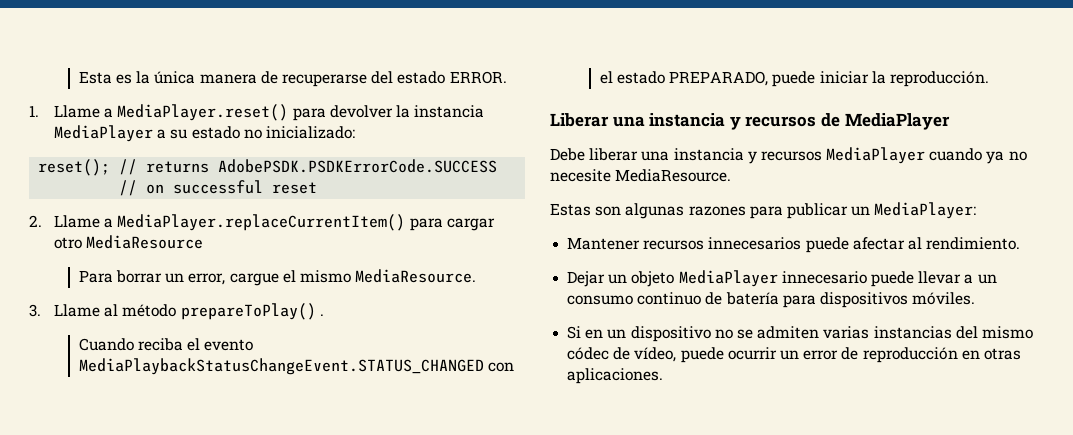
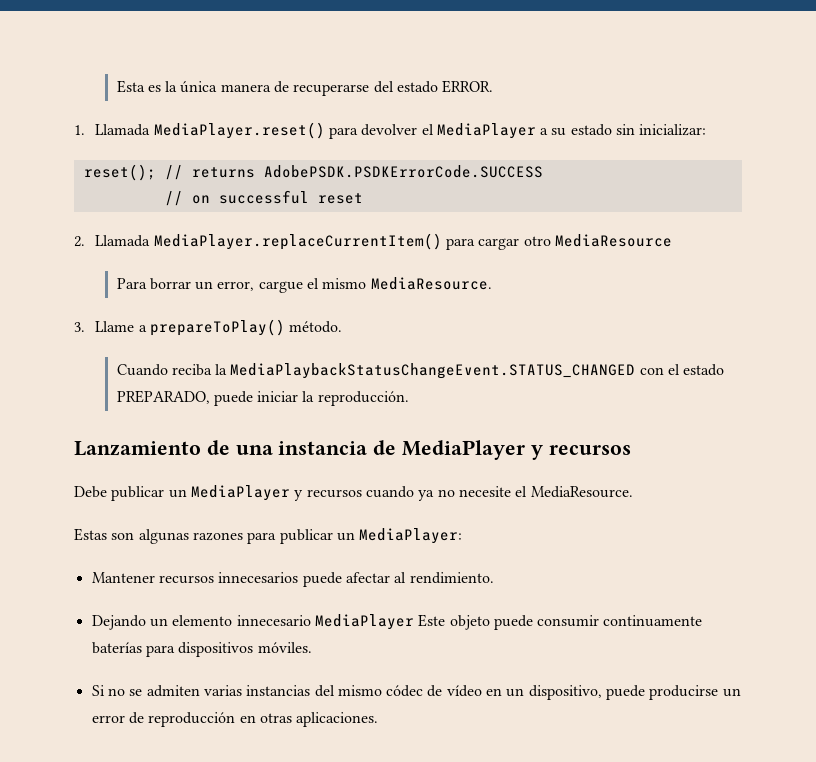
- 1. Llame a MediaPlayer.reset() para devolver la instancia MediaPlayer a su estado no inicializado:
+ 1. Llamada MediaPlayer.reset() para devolver el MediaPlayer a su estado sin inicializar:
- 2. Llame a MediaPlayer.replaceCurrentItem() para cargar otro MediaResource
+ 2. Llamada MediaPlayer.replaceCurrentItem() para cargar otro MediaResource
- 3. Llame al método prepareToPlay() .
+ 3. Llame a prepareToPlay() método.
- Cuando reciba el evento MediaPlaybackStatusChangeEvent.STATUS_CHANGED con el estado PREPARADO, puede iniciar la reproducción.
+ Cuando reciba la MediaPlaybackStatusChangeEvent.STATUS_CHANGED con el estado PREPARADO, puede iniciar la reproducción.
- Liberar una instancia y recursos de MediaPlayer
+ Lanzamiento de una instancia de MediaPlayer y recursos
- Debe liberar una instancia y recursos MediaPlayer cuando ya no necesite MediaResource.
+ Debe publicar un MediaPlayer y recursos cuando ya no necesite el MediaResource.
- Dejar un objeto MediaPlayer innecesario puede llevar a un consumo continuo de batería para dispositivos móviles.
+ Dejando un elemento innecesario MediaPlayer Este objeto puede consumir continuamente baterías para dispositivos móviles.
- Si en un dispositivo no se admiten varias instancias del mismo códec de vídeo, puede ocurrir un error de reproducción en otras aplicaciones.
+ Si no se admiten varias instancias del mismo códec de vídeo en un dispositivo, puede producirse un error de reproducción en otras aplicaciones.

